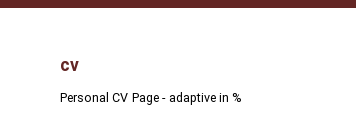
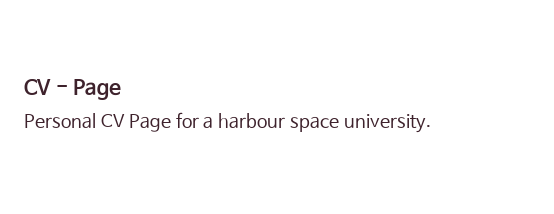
- cv
+ CV - Page
- Personal CV Page - adaptive in %
+ Personal CV Page for a harbour space university.

